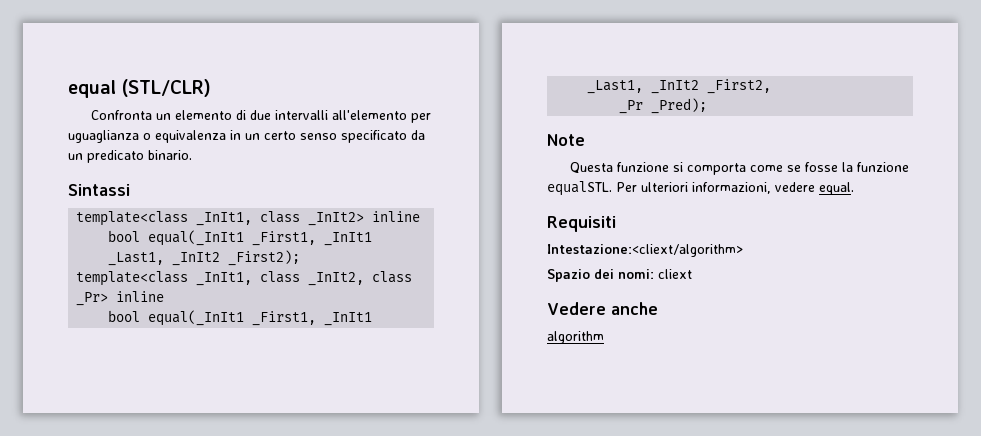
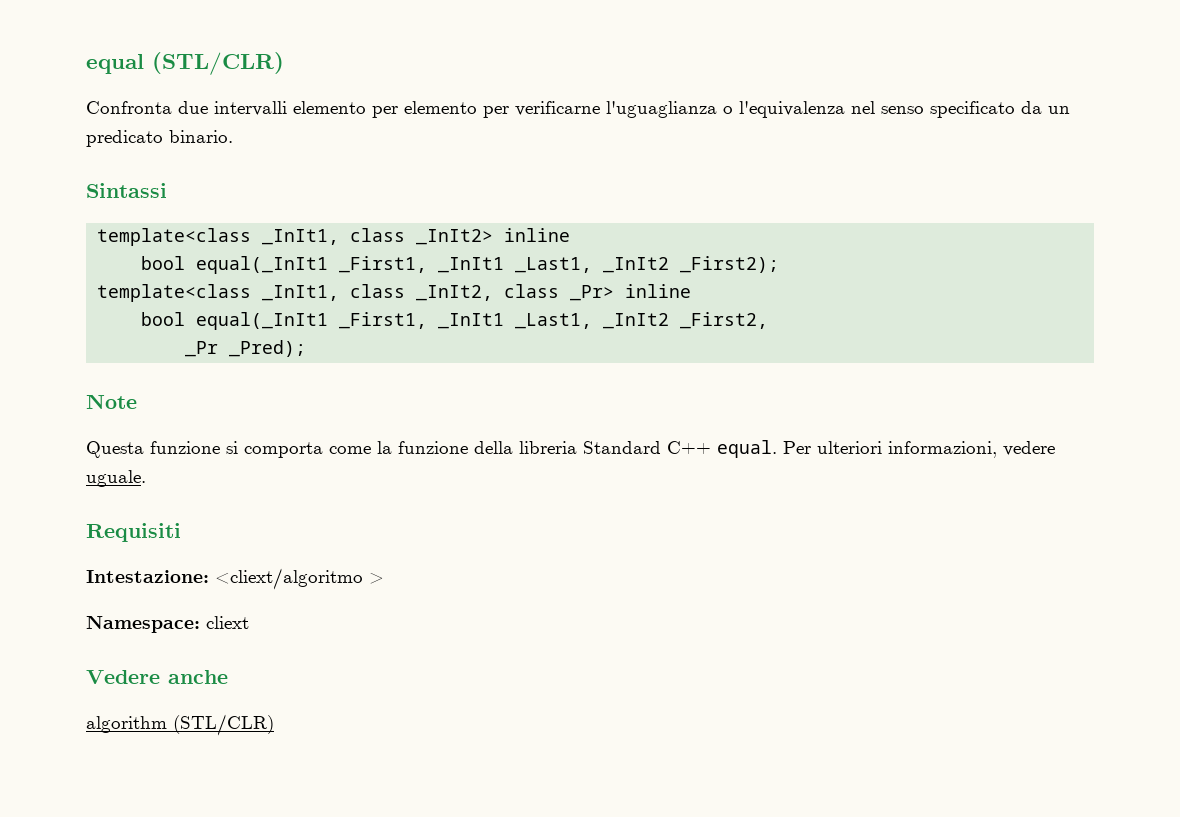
- Confronta un elemento di due intervalli all'elemento per uguaglianza o equivalenza in un certo senso specificato da un predicato binario.
+ Confronta due intervalli elemento per elemento per verificarne l'uguaglianza o l'equivalenza nel senso specificato da un predicato binario.
- Questa funzione si comporta come se fosse la funzione equalSTL.
+ Questa funzione si comporta come la funzione della libreria Standard C++ equal.
- Per ulteriori informazioni, vedere equal.
+ Per ulteriori informazioni, vedere uguale.
- Intestazione:<cliext/algorithm>
- Spazio dei nomi: cliext
+ Intestazione: <cliext/algoritmo >
+ Namespace: cliext
- algorithm
+ algorithm (STL/CLR)

